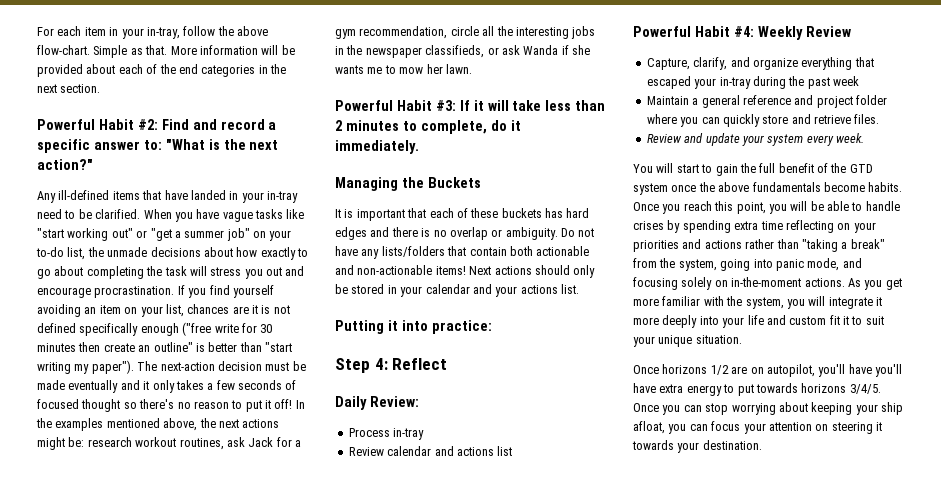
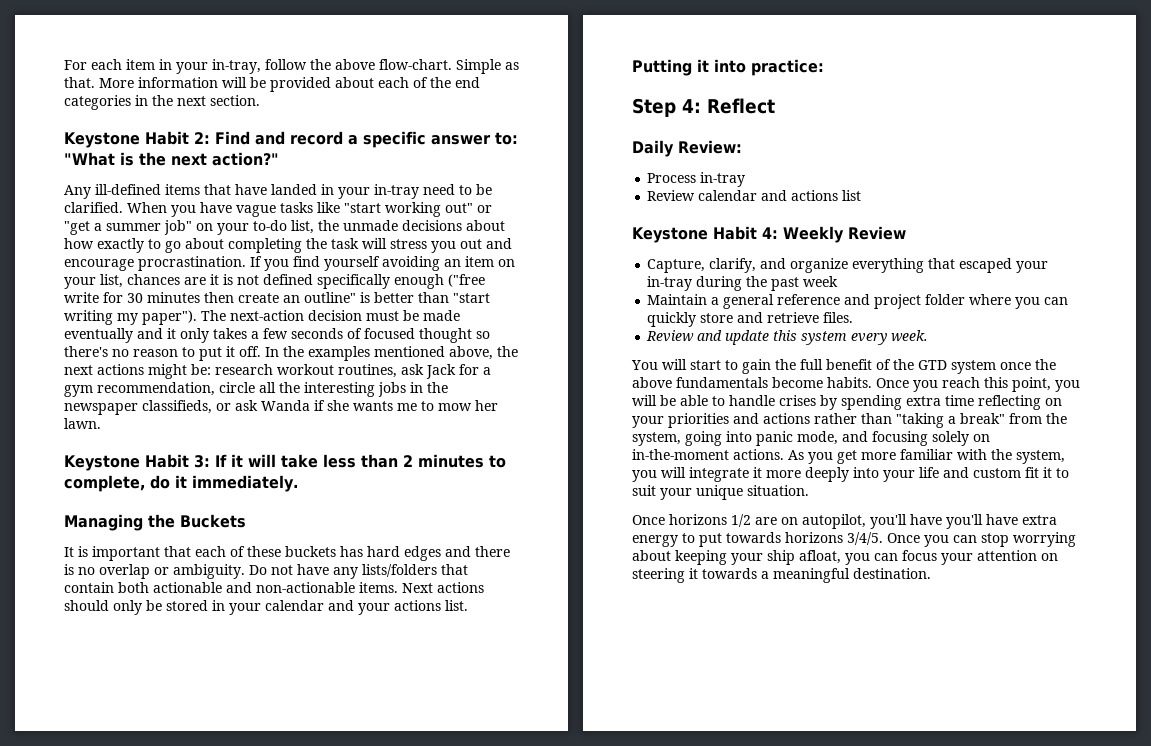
- Powerful Habit #2: Find and record a specific answer to: "What is the next action?"
+ Keystone Habit 2: Find and record a specific answer to: "What is the next action?"
- The next-action decision must be made eventually and it only takes a few seconds of focused thought so there's no reason to put it off!
+ The next-action decision must be made eventually and it only takes a few seconds of focused thought so there's no reason to put it off.
- Powerful Habit #3: If it will take less than 2 minutes to complete, do it immediately.
+ Keystone Habit 3: If it will take less than 2 minutes to complete, do it immediately.
- Do not have any lists/folders that contain both actionable and non-actionable items!
+ Do not have any lists/folders that contain both actionable and non-actionable items.
- Powerful Habit #4: Weekly Review
+ Keystone Habit 4: Weekly Review
- Review and update your system every week.
+ Review and update this system every week.
- Once you can stop worrying about keeping your ship afloat, you can focus your attention on steering it towards your destination.
+ Once you can stop worrying about keeping your ship afloat, you can focus your attention on steering it towards a meaningful destination.

